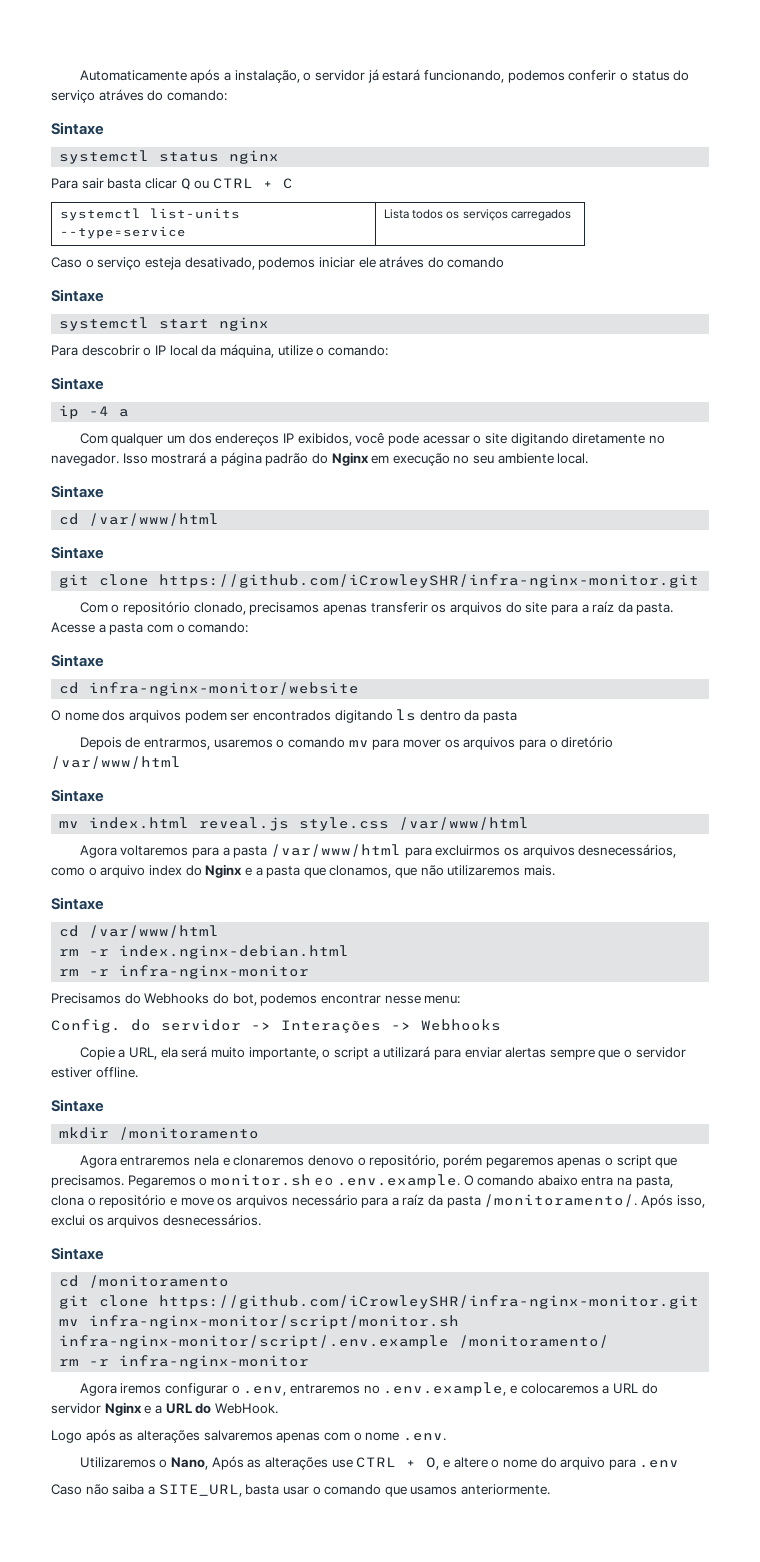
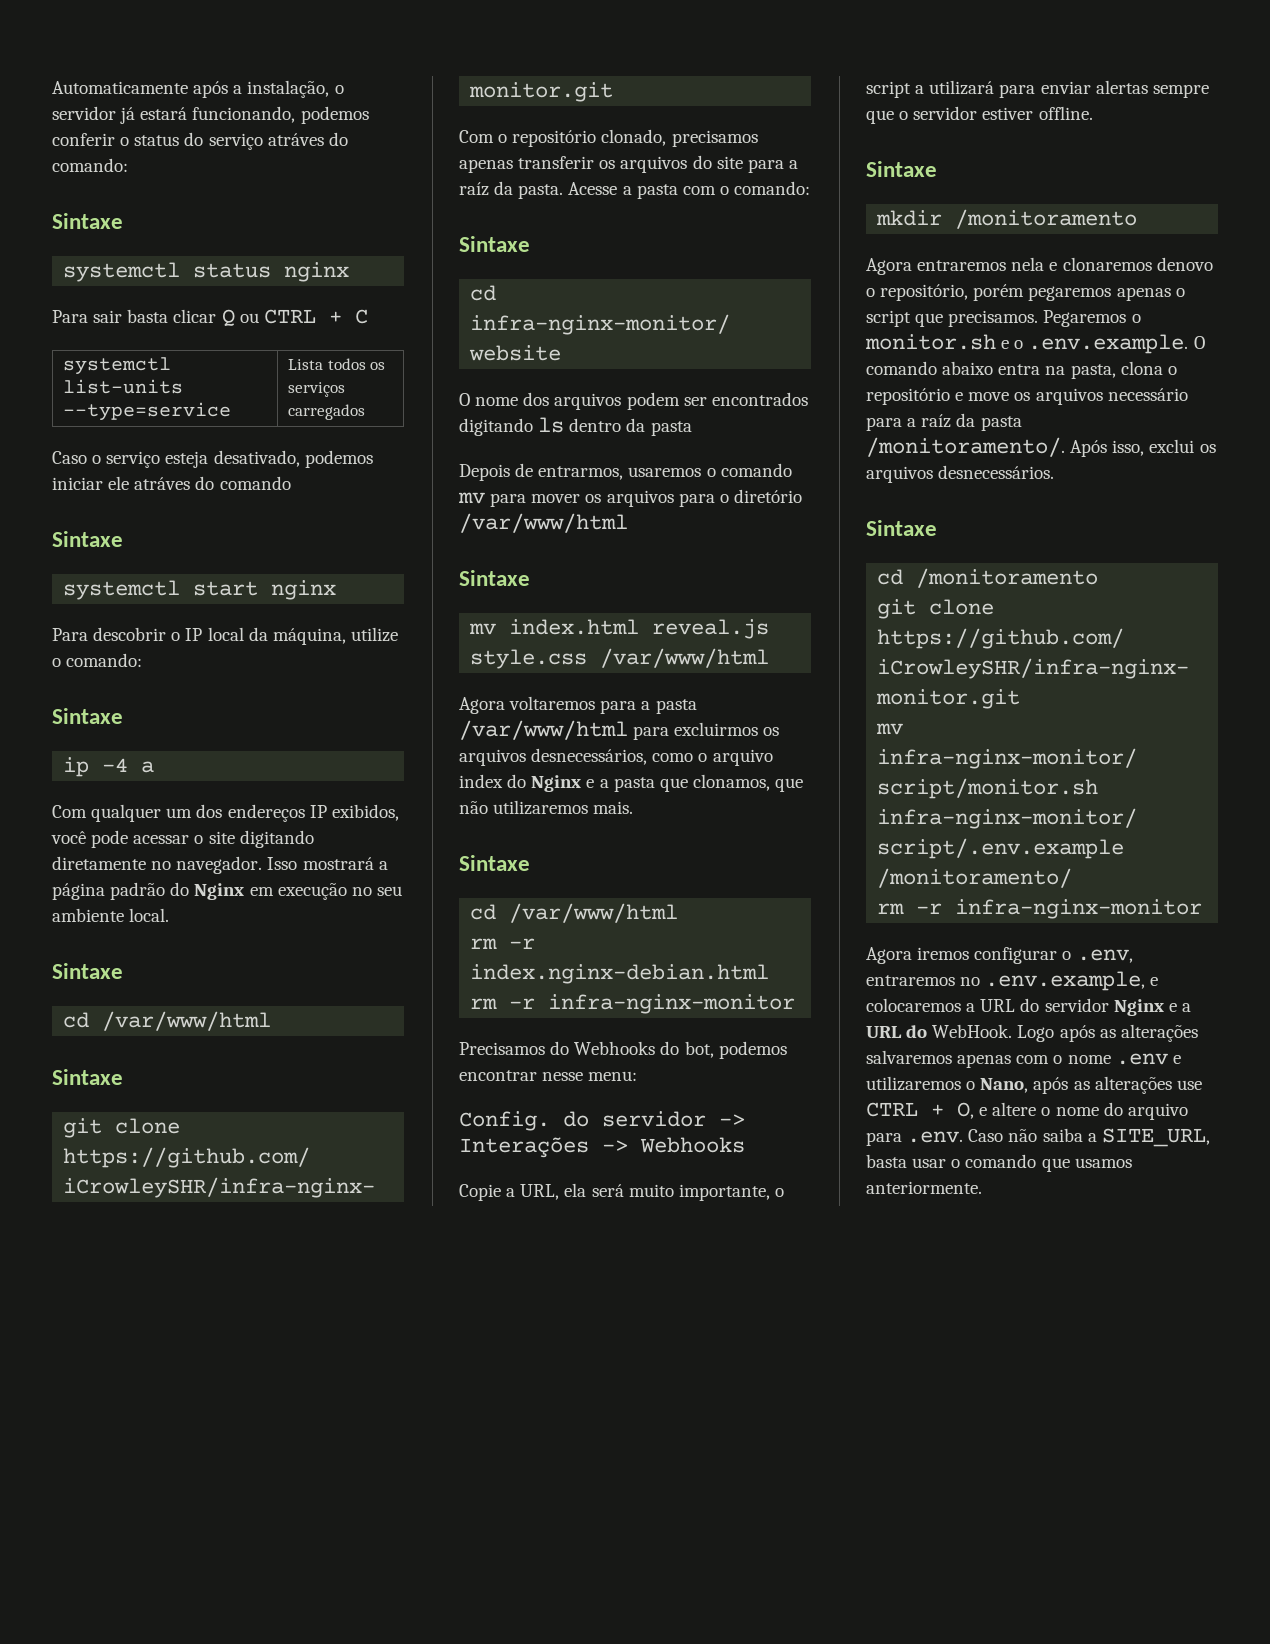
- Agora iremos configurar o .env, entraremos no .env.example, e colocaremos a URL do servidor Nginx e a URL do WebHook.
- Logo após as alterações salvaremos apenas com o nome .env.
- Utilizaremos o Nano, Após as alterações use CTRL + O, e altere o nome do arquivo para .env
- Caso não saiba a SITE_URL, basta usar o comando que usamos anteriormente.
+ Agora iremos configurar o .env, entraremos no .env.example, e colocaremos a URL do servidor Nginx e a URL do WebHook. Logo após as alterações salvaremos apenas com o nome .env e utilizaremos o Nano, após as alterações use CTRL + O, e altere o nome do arquivo para .env. Caso não saiba a SITE_URL, basta usar o comando que usamos anteriormente.

